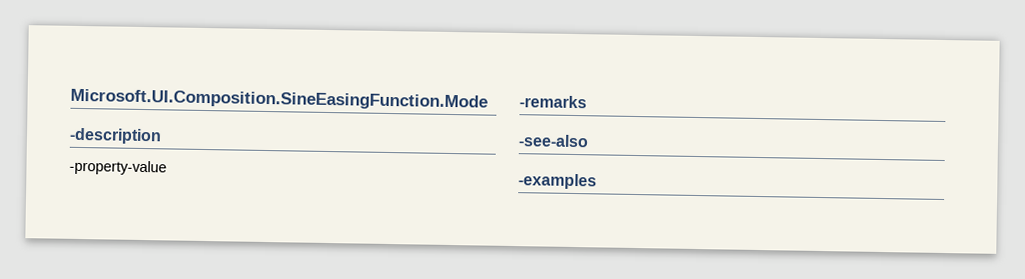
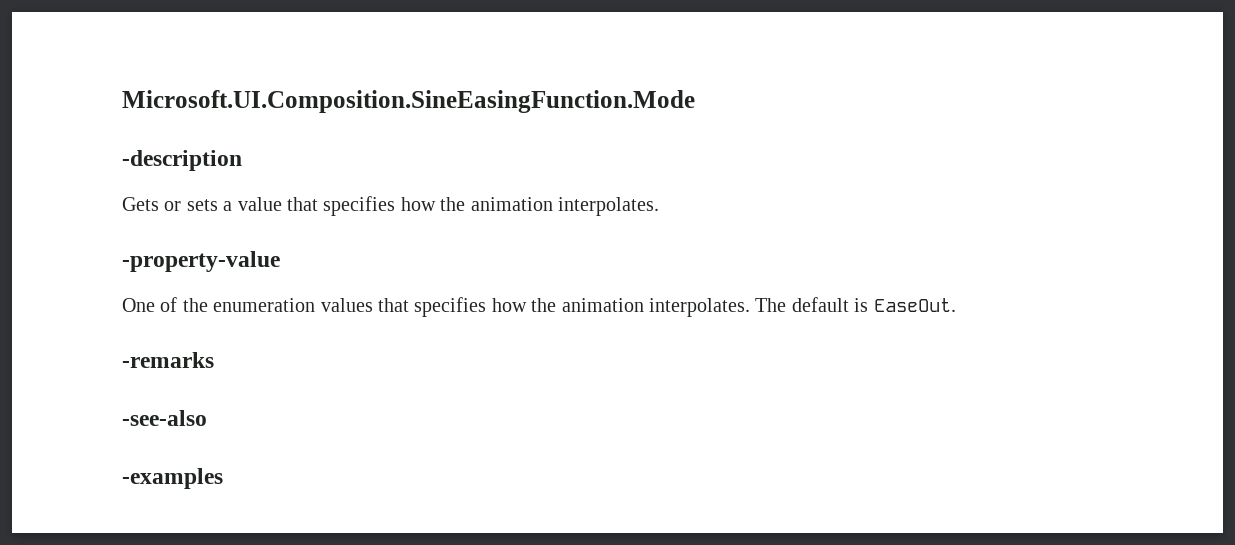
+ Gets or sets a value that specifies how the animation interpolates.
  -property-value
+ One of the enumeration values that specifies how the animation interpolates. The default is EaseOut.

